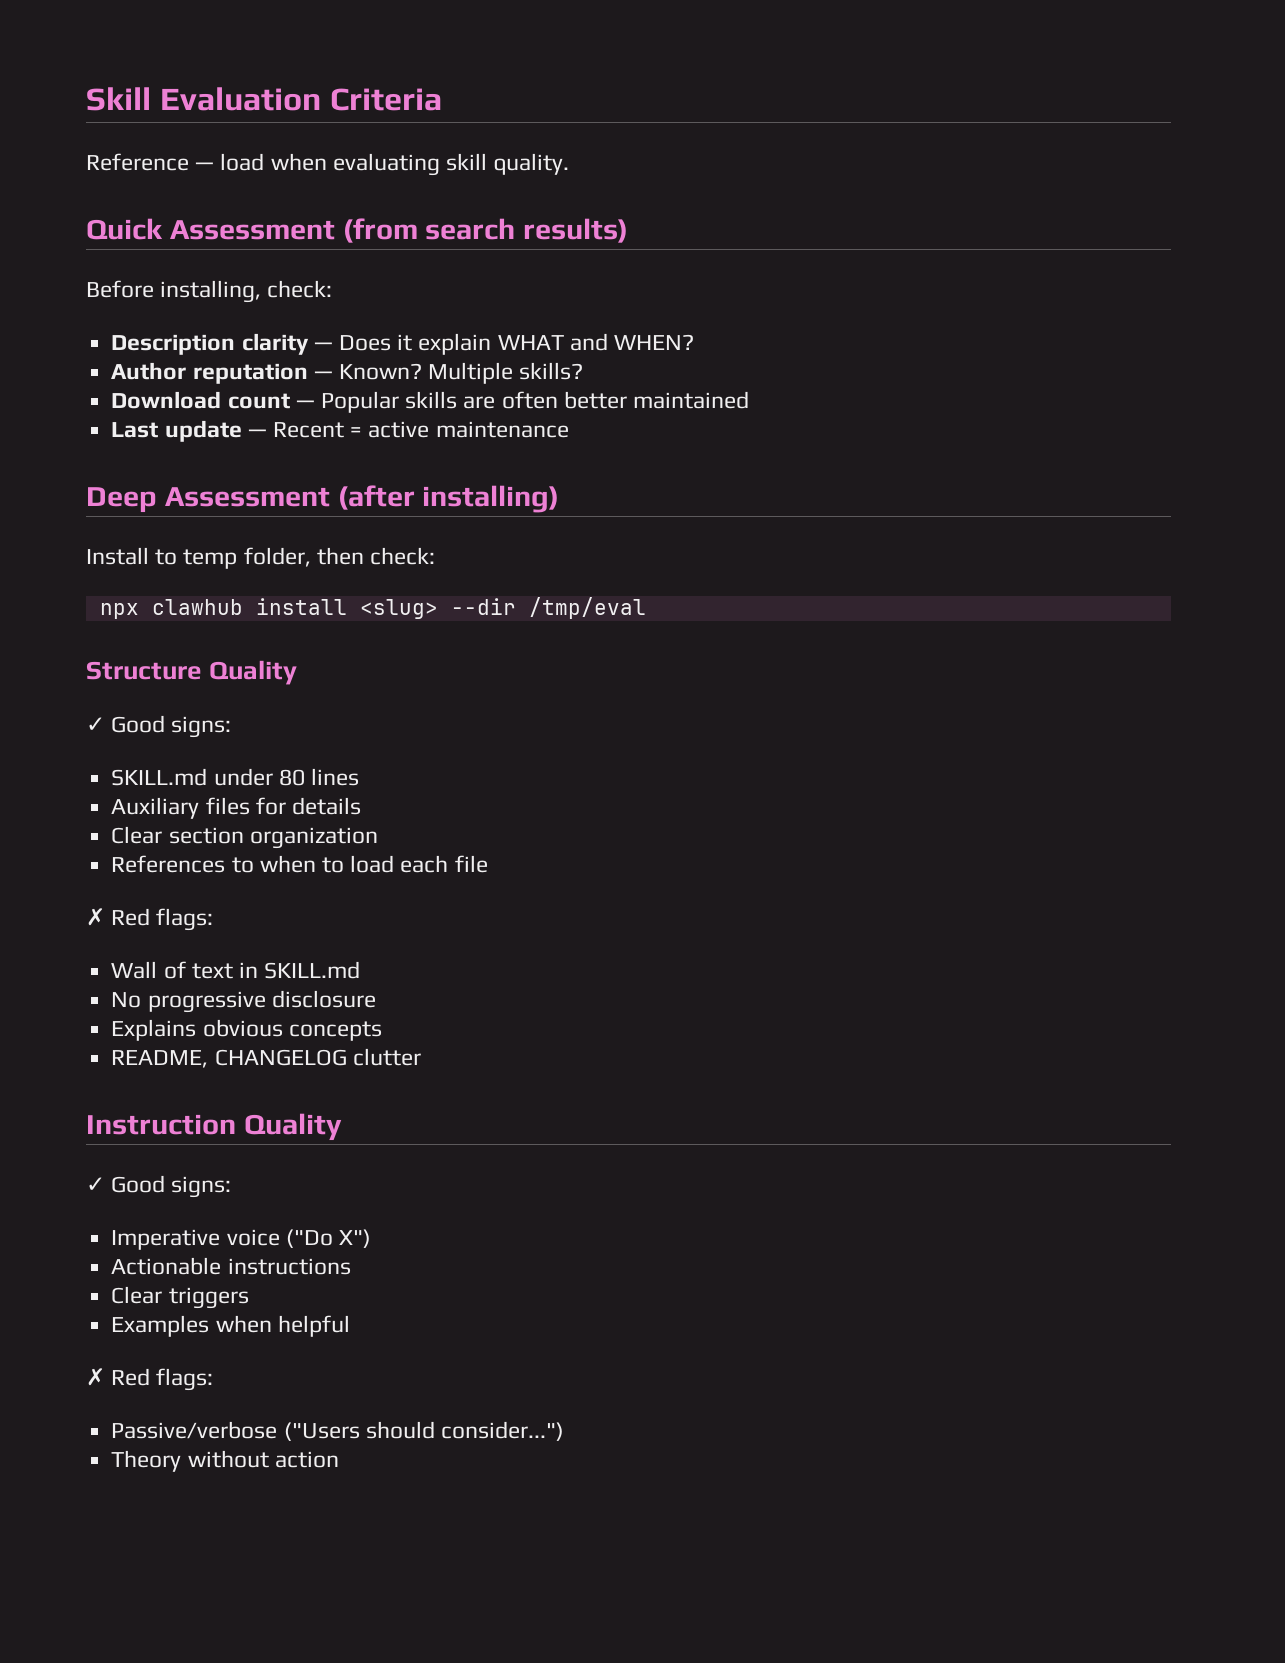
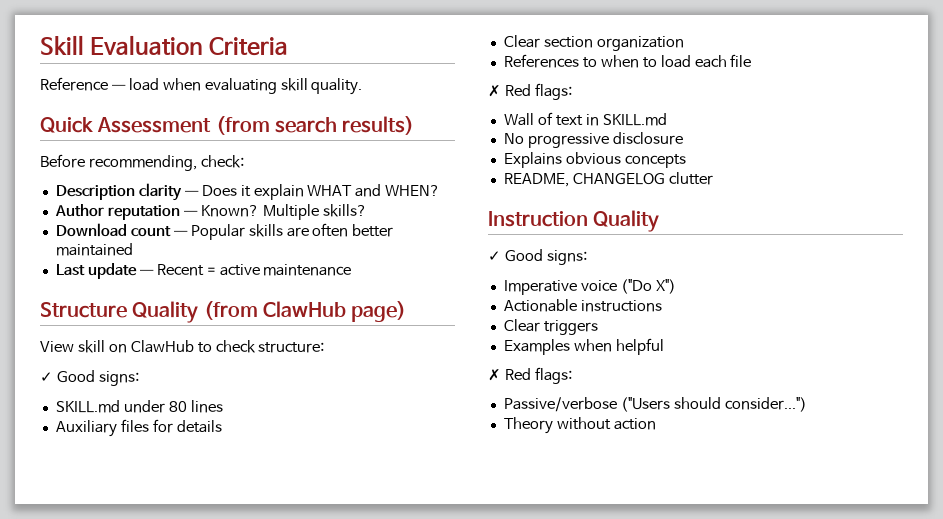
- Before installing, check:
+ Before recommending, check:
- Deep Assessment (after installing)
- Install to temp folder, then check:
- npx clawhub install <slug> --dir /tmp/eval
- Structure Quality
+ Structure Quality (from ClawHub page)
+ View skill on ClawHub to check structure:

